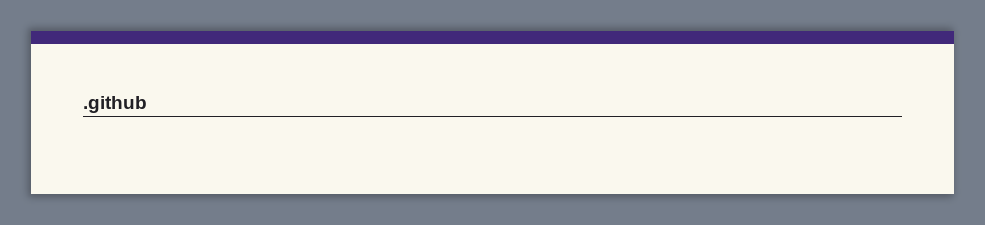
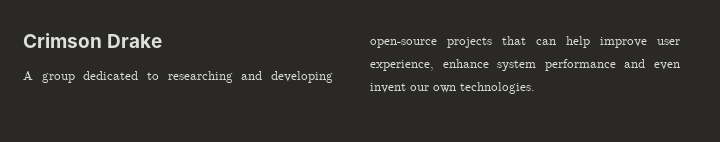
- .github
+ Crimson Drake
+ A group dedicated to researching and developing open-source projects that can help improve user experience, enhance system performance and even invent our own technologies.

